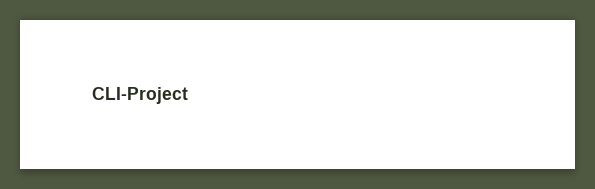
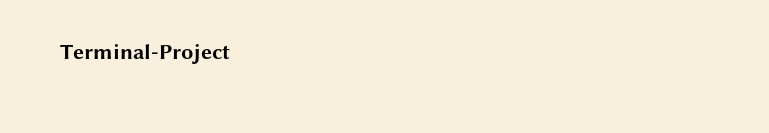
- CLI-Project
+ Terminal-Project

